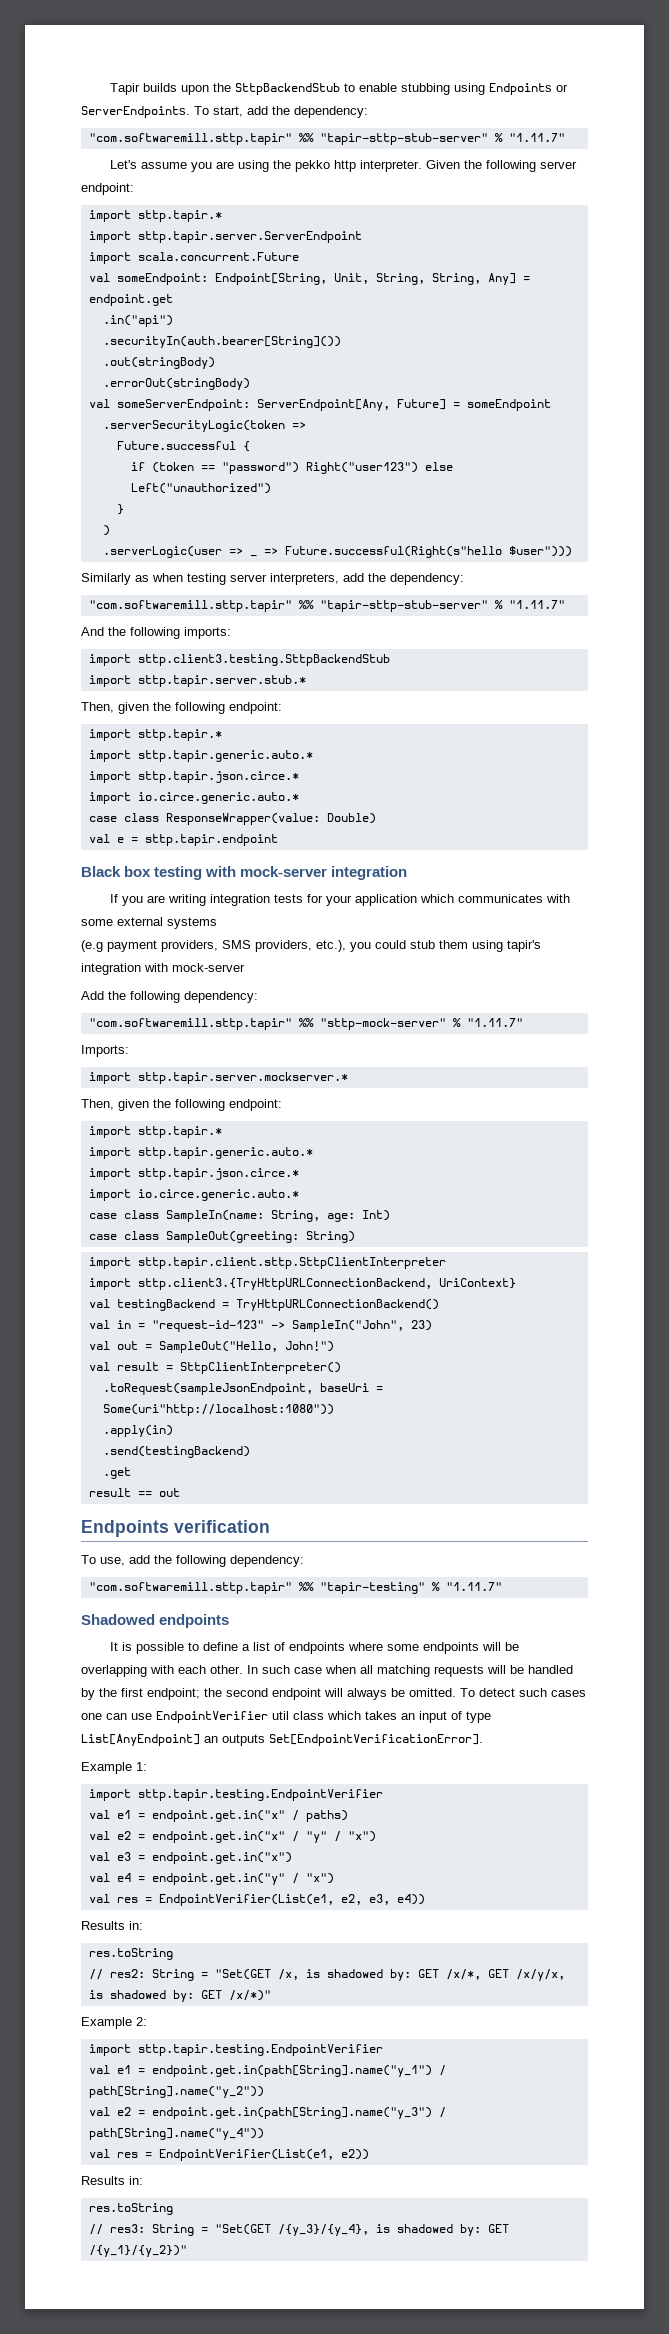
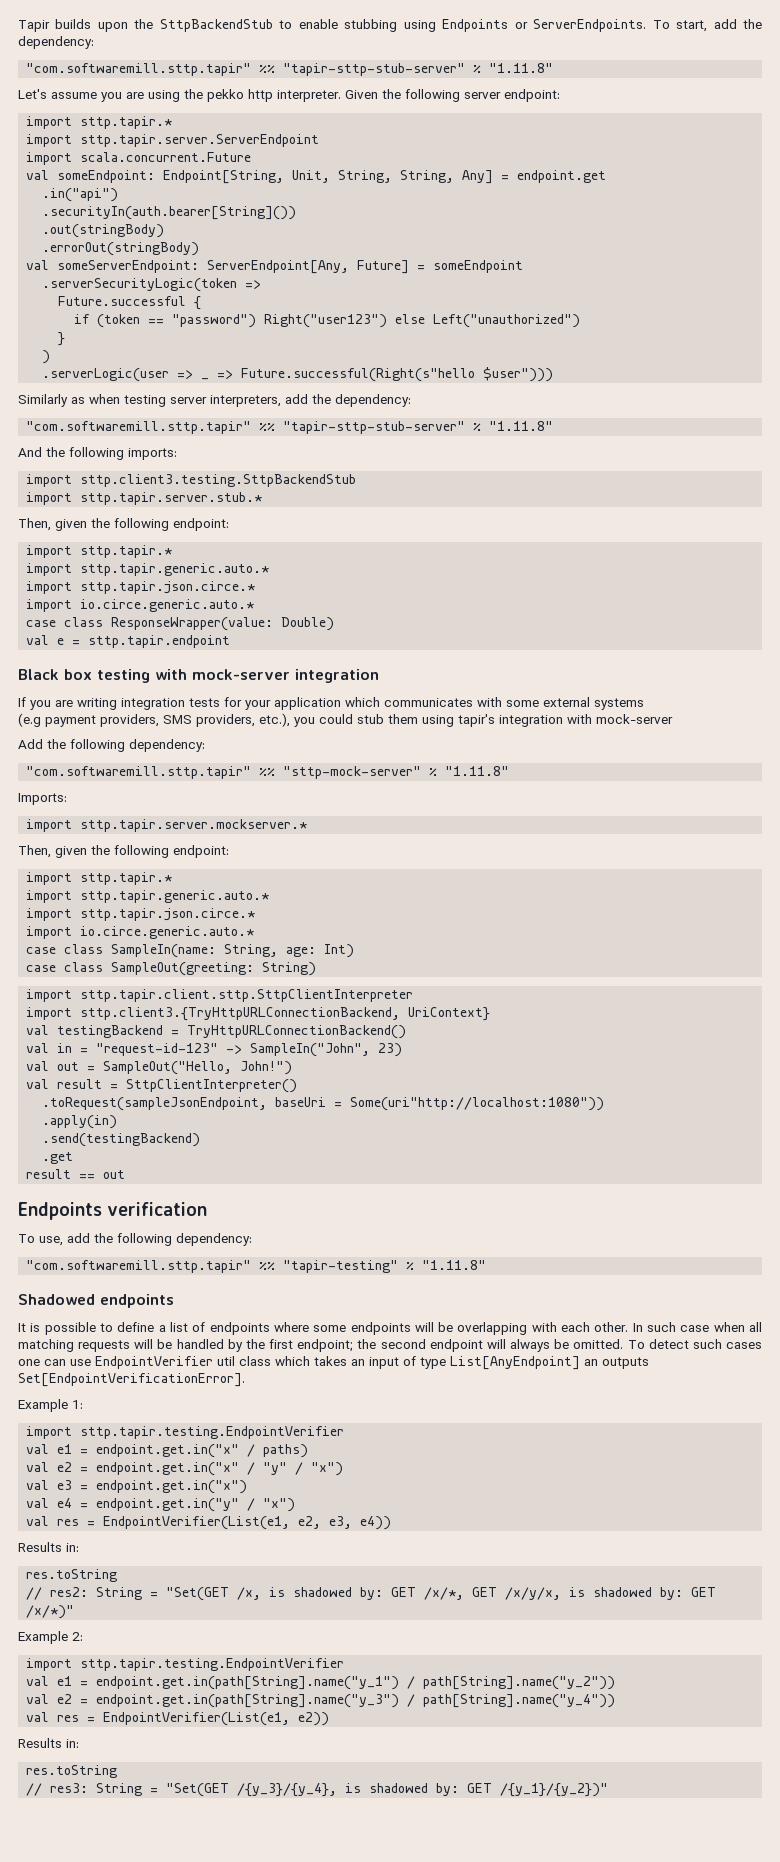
  To start, add the dependency:
- "com.softwaremill.sttp.tapir" %% "tapir-sttp-stub-server" % "1.11.7"
+ "com.softwaremill.sttp.tapir" %% "tapir-sttp-stub-server" % "1.11.8"
  Similarly as when testing server interpreters, add the dependency:
- "com.softwaremill.sttp.tapir" %% "tapir-sttp-stub-server" % "1.11.7"
+ "com.softwaremill.sttp.tapir" %% "tapir-sttp-stub-server" % "1.11.8"
- "com.softwaremill.sttp.tapir" %% "sttp-mock-server" % "1.11.7"
+ "com.softwaremill.sttp.tapir" %% "sttp-mock-server" % "1.11.8"
- "com.softwaremill.sttp.tapir" %% "tapir-testing" % "1.11.7"
+ "com.softwaremill.sttp.tapir" %% "tapir-testing" % "1.11.8"

